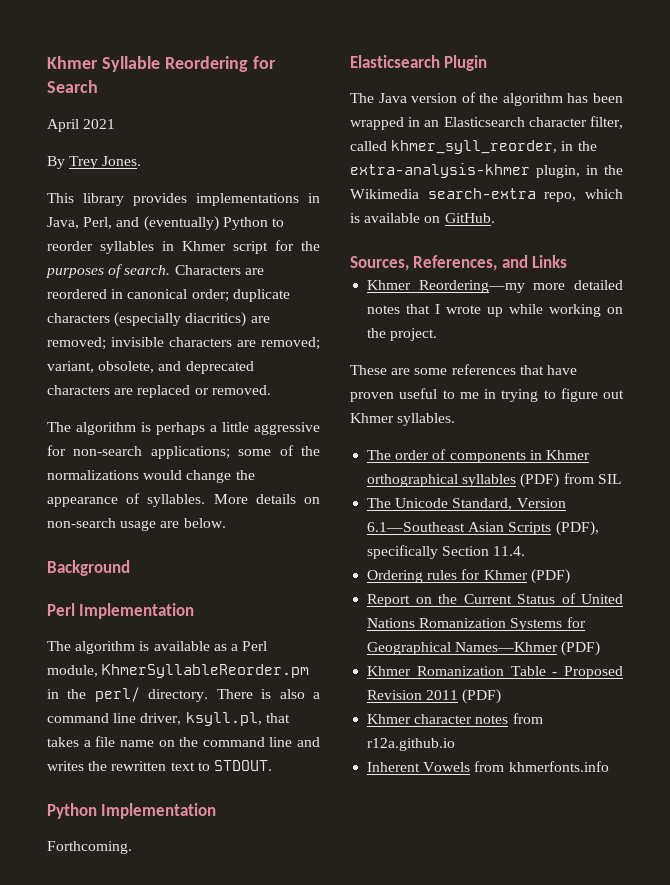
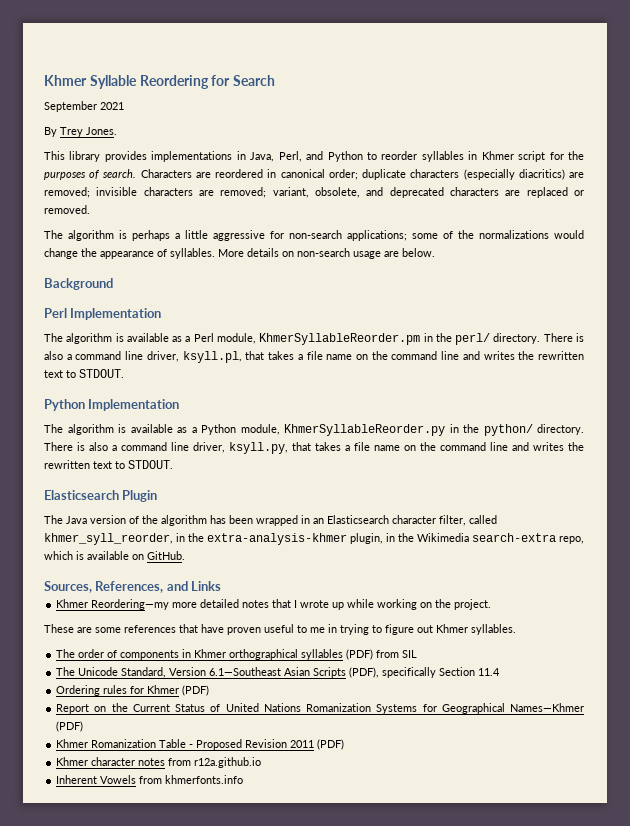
- April 2021
+ September 2021
- This library provides implementations in Java, Perl, and (eventually) Python to reorder syllables in Khmer script for the purposes of search.
+ This library provides implementations in Java, Perl, and Python to reorder syllables in Khmer script for the purposes of search.
- Forthcoming.
+ The algorithm is available as a Python module, KhmerSyllableReorder.py in the python/ directory. There is also a command line driver, ksyll.py, that takes a file name on the command line and writes the rewritten text to STDOUT.
- The Unicode Standard, Version 6.1—Southeast Asian Scripts (PDF), specifically Section 11.4.
+ The Unicode Standard, Version 6.1—Southeast Asian Scripts (PDF), specifically Section 11.4

